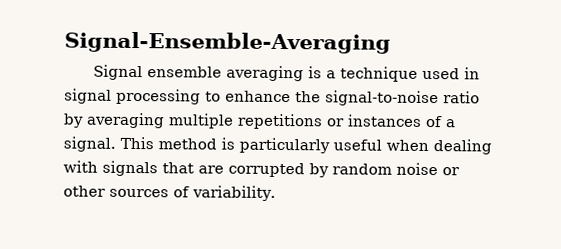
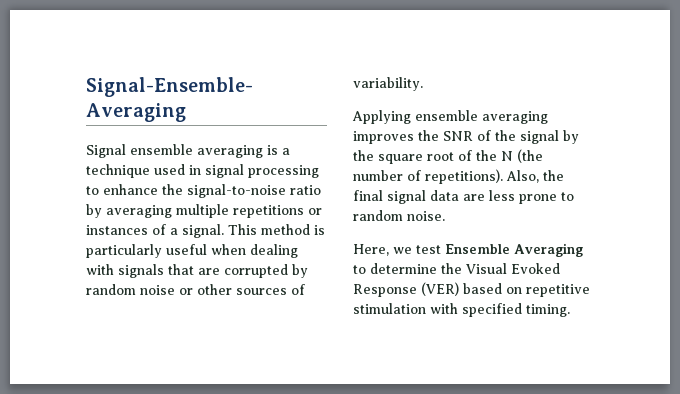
+ Applying ensemble averaging improves the SNR of the signal by the square root of the N (the number of repetitions). Also, the final signal data are less prone to random noise.
+ Here, we test Ensemble Averaging to determine the Visual Evoked Response (VER) based on repetitive stimulation with specified timing.

